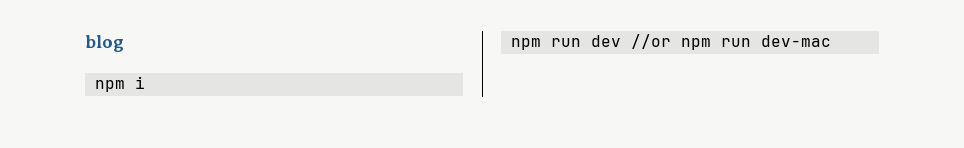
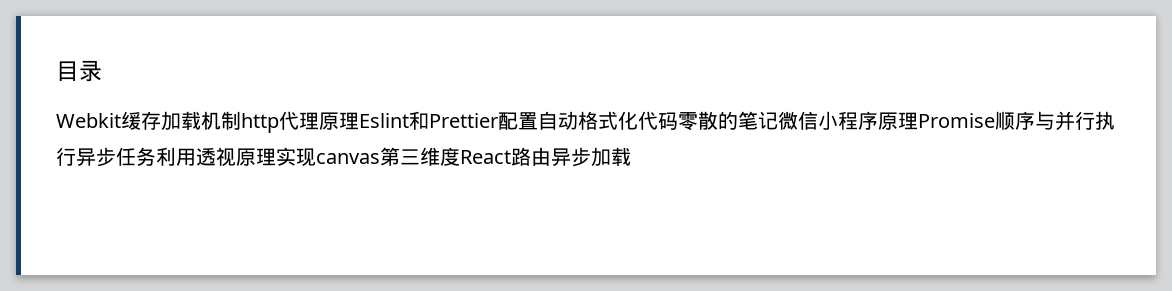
- blog
- npm i
- npm run dev //or npm run dev-mac
+ 目录
+ Webkit缓存加载机制http代理原理Eslint和Prettier配置自动格式化代码零散的笔记微信小程序原理Promise顺序与并行执行异步任务利用透视原理实现canvas第三维度React路由异步加载

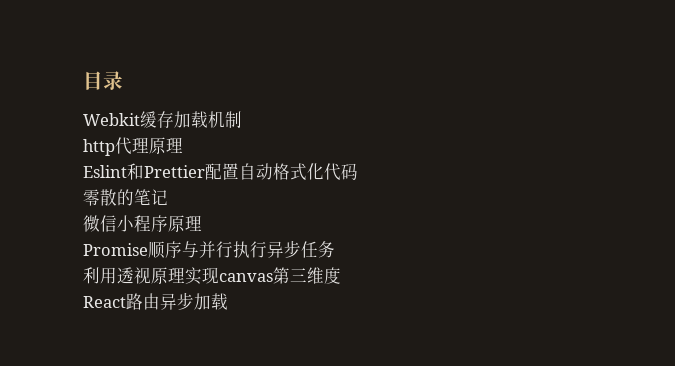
- Webkit缓存加载机制http代理原理Eslint和Prettier配置自动格式化代码零散的笔记微信小程序原理Promise顺序与并行执行异步任务利用透视原理实现canvas第三维度React路由异步加载
+ Webkit缓存加载机制
+ http代理原理
+ Eslint和Prettier配置自动格式化代码
+ 零散的笔记
+ 微信小程序原理
+ Promise顺序与并行执行异步任务
+ 利用透视原理实现canvas第三维度
+ React路由异步加载

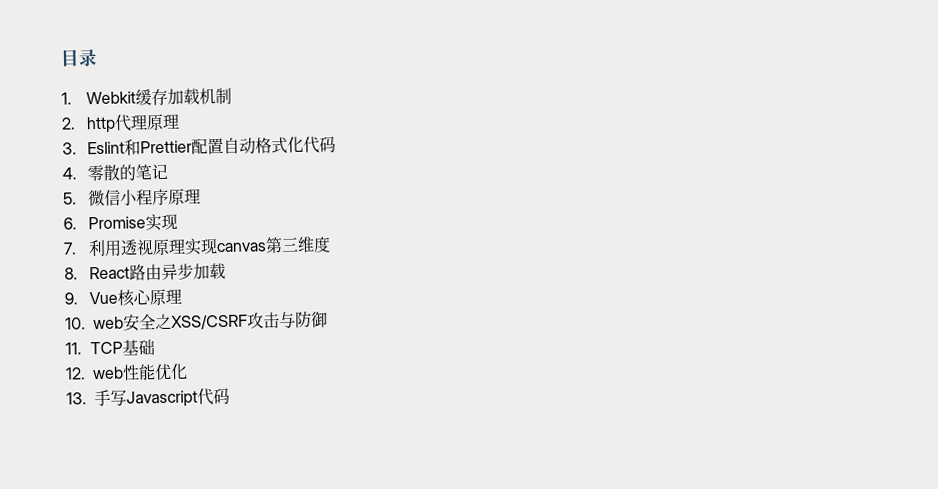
- Webkit缓存加载机制
+ 1. Webkit缓存加载机制
- http代理原理
+ 2. http代理原理
- Eslint和Prettier配置自动格式化代码
+ 3. Eslint和Prettier配置自动格式化代码
- 零散的笔记
+ 4.零散的笔记
- 微信小程序原理
+ 5.微信小程序原理
- Promise顺序与并行执行异步任务
- 利用透视原理实现canvas第三维度
+ 6. Promise实现
+ 7.利用透视原理实现canvas第三维度
- React路由异步加载
+ 8. React路由异步加载
+ 9. Vue核心原理
+ 10. web安全之XSS/CSRF攻击与防御
+ 11. TCP基础
+ 12. web性能优化
+ 13.手写Javascript代码

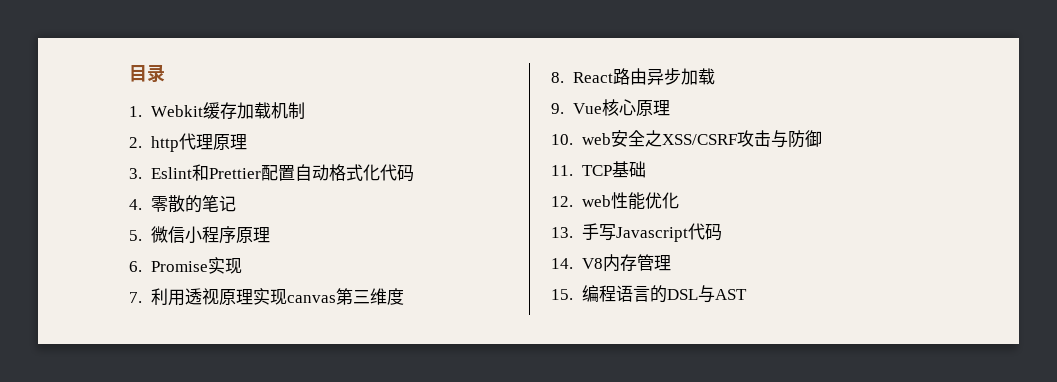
+ 14. V8内存管理
+ 15.编程语言的DSL与AST

